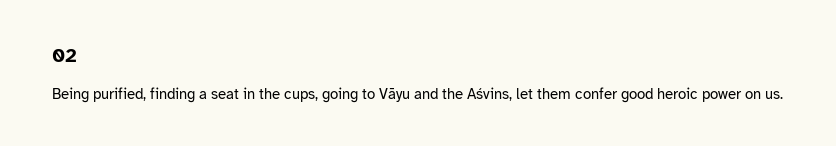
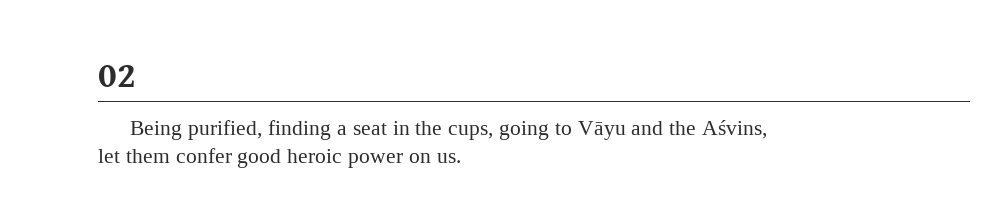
- Being purified, finding a seat in the cups, going to Vāyu and the Aśvins, let them confer good heroic power on us.
+ Being purified, finding a seat in the cups, going to Vāyu and the Aśvins,
+ let them confer good heroic power on us.

